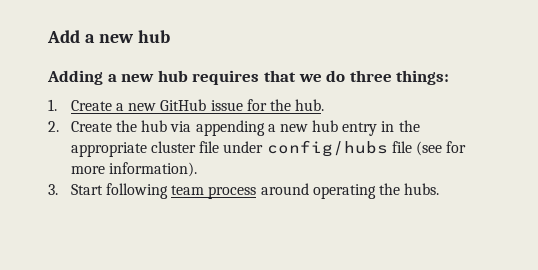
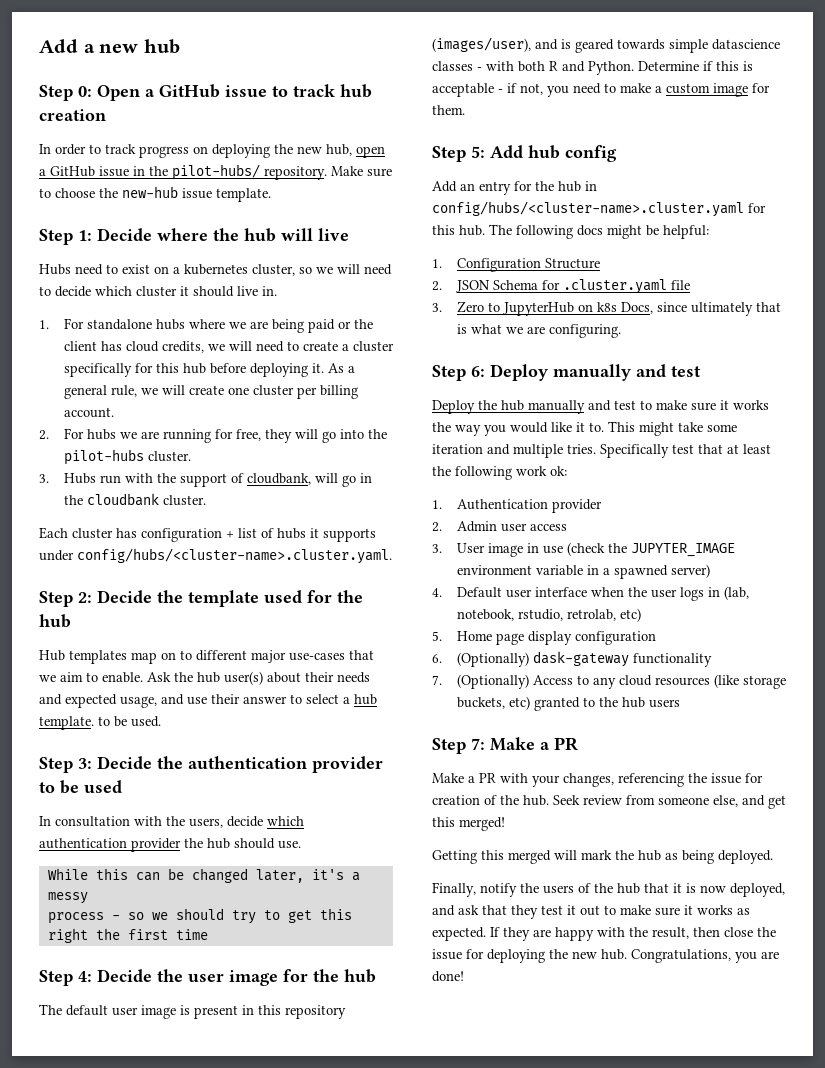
- Adding a new hub requires that we do three things:
- 1. Create a new GitHub issue for the hub.
- 2. Create the hub via appending a new hub entry in the appropriate cluster file under config/hubs file (see for more information).
- 3. Start following team process around operating the hubs.
+ Step 0: Open a GitHub issue to track hub creation
+ In order to track progress on deploying the new hub, open a GitHub issue in the pilot-hubs/ repository. Make sure to choose the new-hub issue template.
+ Step 1: Decide where the hub will live
+ Hubs need to exist on a kubernetes cluster, so we will need to decide which cluster it should live in.
+ 1. For standalone hubs where we are being paid or the client has cloud credits, we will need to create a cluster specifically for this hub before deploying it. As a general rule, we will create one cluster per billing account.
+ 2. For hubs we are running for free, they will go into the pilot-hubs cluster.
+ 3. Hubs run with the support of cloudbank, will go in the cloudbank cluster.
+ Each cluster has configuration + list of hubs it supports under config/hubs/<cluster-name>.cluster.yaml.
+ Step 2: Decide the template used for the hub
+ Hub templates map on to different major use-cases that we aim to enable. Ask the hub user(s) about their needs and expected usage, and use their answer to select a hub template. to be used.
+ Step 3: Decide the authentication provider to be used
+ In consultation with the users, decide which authentication provider the hub should use.
+ While this can be changed later, it's a messy
+ process - so we should try to get this right the first time
+ Step 4: Decide the user image for the hub
+ The default user image is present in this repository (images/user), and is geared towards simple datascience classes - with both R and Python. Determine if this is acceptable - if not, you need to make a custom image for them.
+ Step 5: Add hub config
+ Add an entry for the hub in config/hubs/<cluster-name>.cluster.yaml for this hub. The following docs might be helpful:
+ 1. Configuration Structure
+ 2. JSON Schema for .cluster.yaml file
+ 3. Zero to JupyterHub on k8s Docs, since ultimately that is what we are configuring.
+ Step 6: Deploy manually and test
+ Deploy the hub manually and test to make sure it works the way you would like it to. This might take some iteration and multiple tries. Specifically test that at least the following work ok:
+ 1. Authentication provider
+ 2. Admin user access
+ 3. User image in use (check the JUPYTER_IMAGE environment variable in a spawned server)
+ 4. Default user interface when the user logs in (lab, notebook, rstudio, retrolab, etc)
+ 5. Home page display configuration
+ 6. (Optionally) dask-gateway functionality
+ 7. (Optionally) Access to any cloud resources (like storage buckets, etc) granted to the hub users
+ Step 7: Make a PR
+ Make a PR with your changes, referencing the issue for creation of the hub. Seek review from someone else, and get this merged!
+ Getting this merged will mark the hub as being deployed.
+ Finally, notify the users of the hub that it is now deployed, and ask that they test it out to make sure it works as expected. If they are happy with the result, then close the issue for deploying the new hub. Congratulations, you are done!

